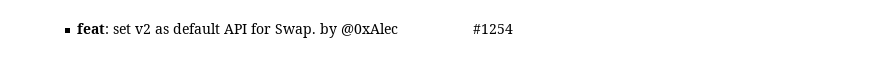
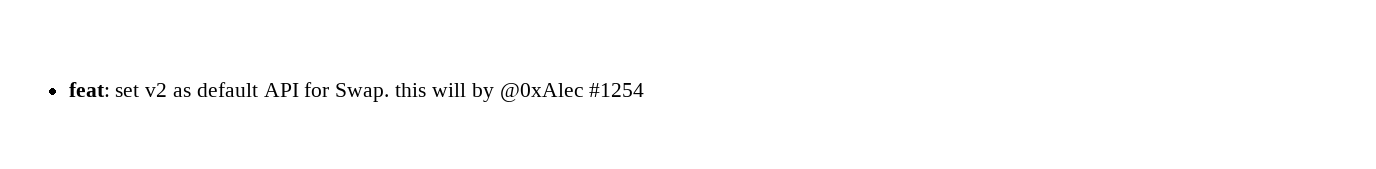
- feat: set v2 as default API for Swap. by @0xAlec #1254
+ feat: set v2 as default API for Swap. this will by @0xAlec #1254

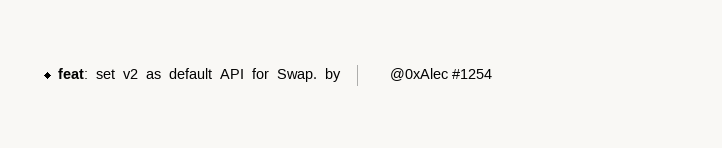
- feat: set v2 as default API for Swap. this will by @0xAlec #1254
+ feat: set v2 as default API for Swap. by @0xAlec #1254

